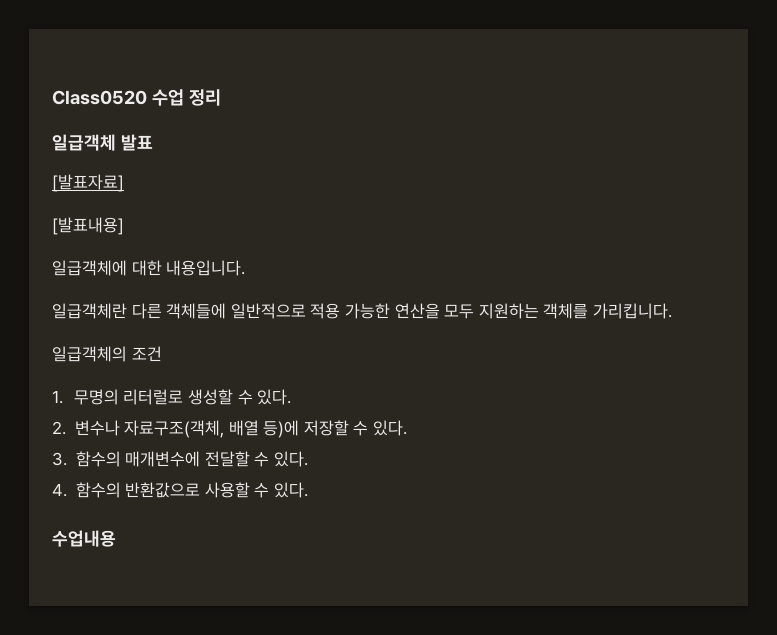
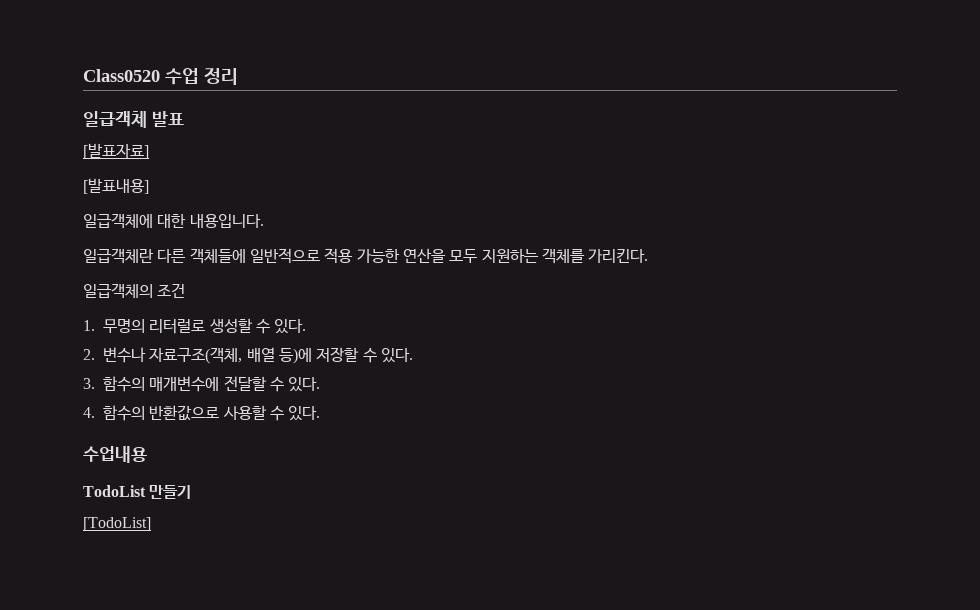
- 일급객체란 다른 객체들에 일반적으로 적용 가능한 연산을 모두 지원하는 객체를 가리킵니다.
+ 일급객체란 다른 객체들에 일반적으로 적용 가능한 연산을 모두 지원하는 객체를 가리킨다.
+ TodoList 만들기
+ [TodoList]

